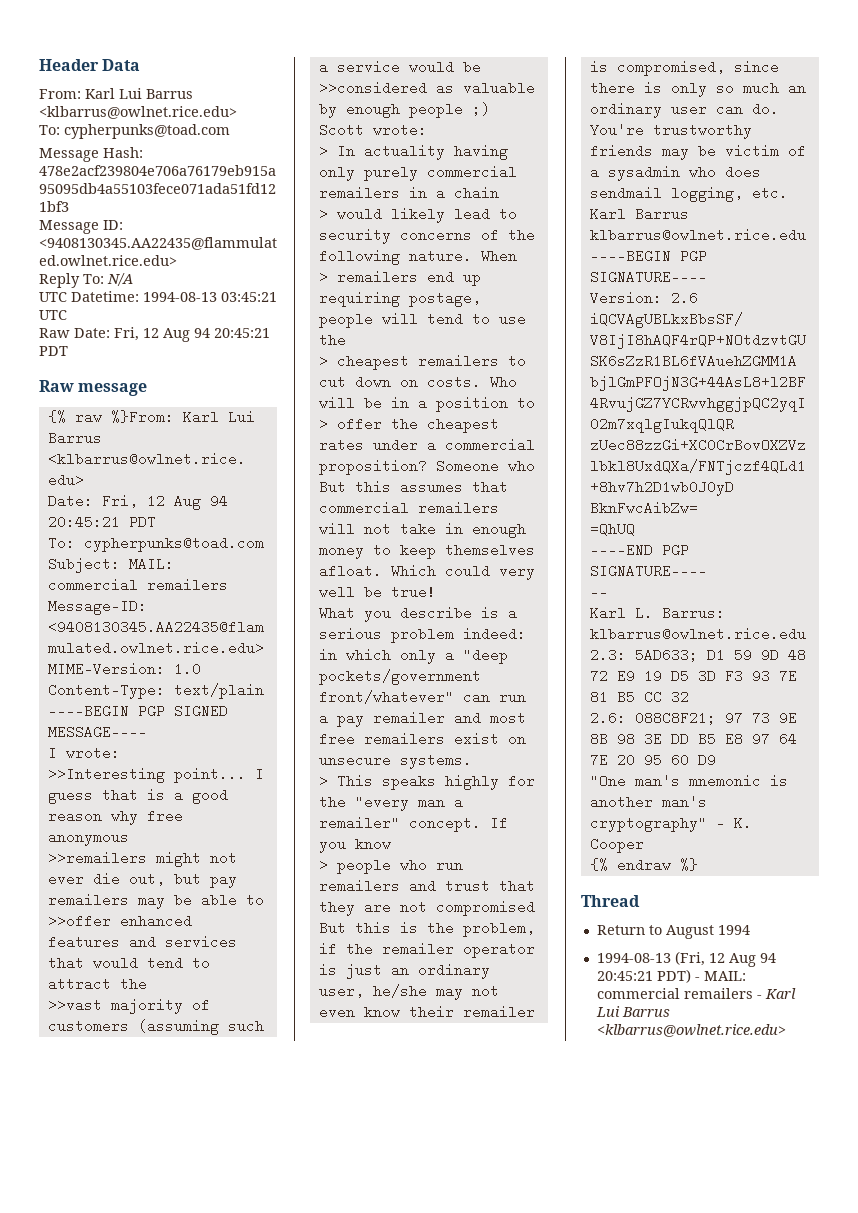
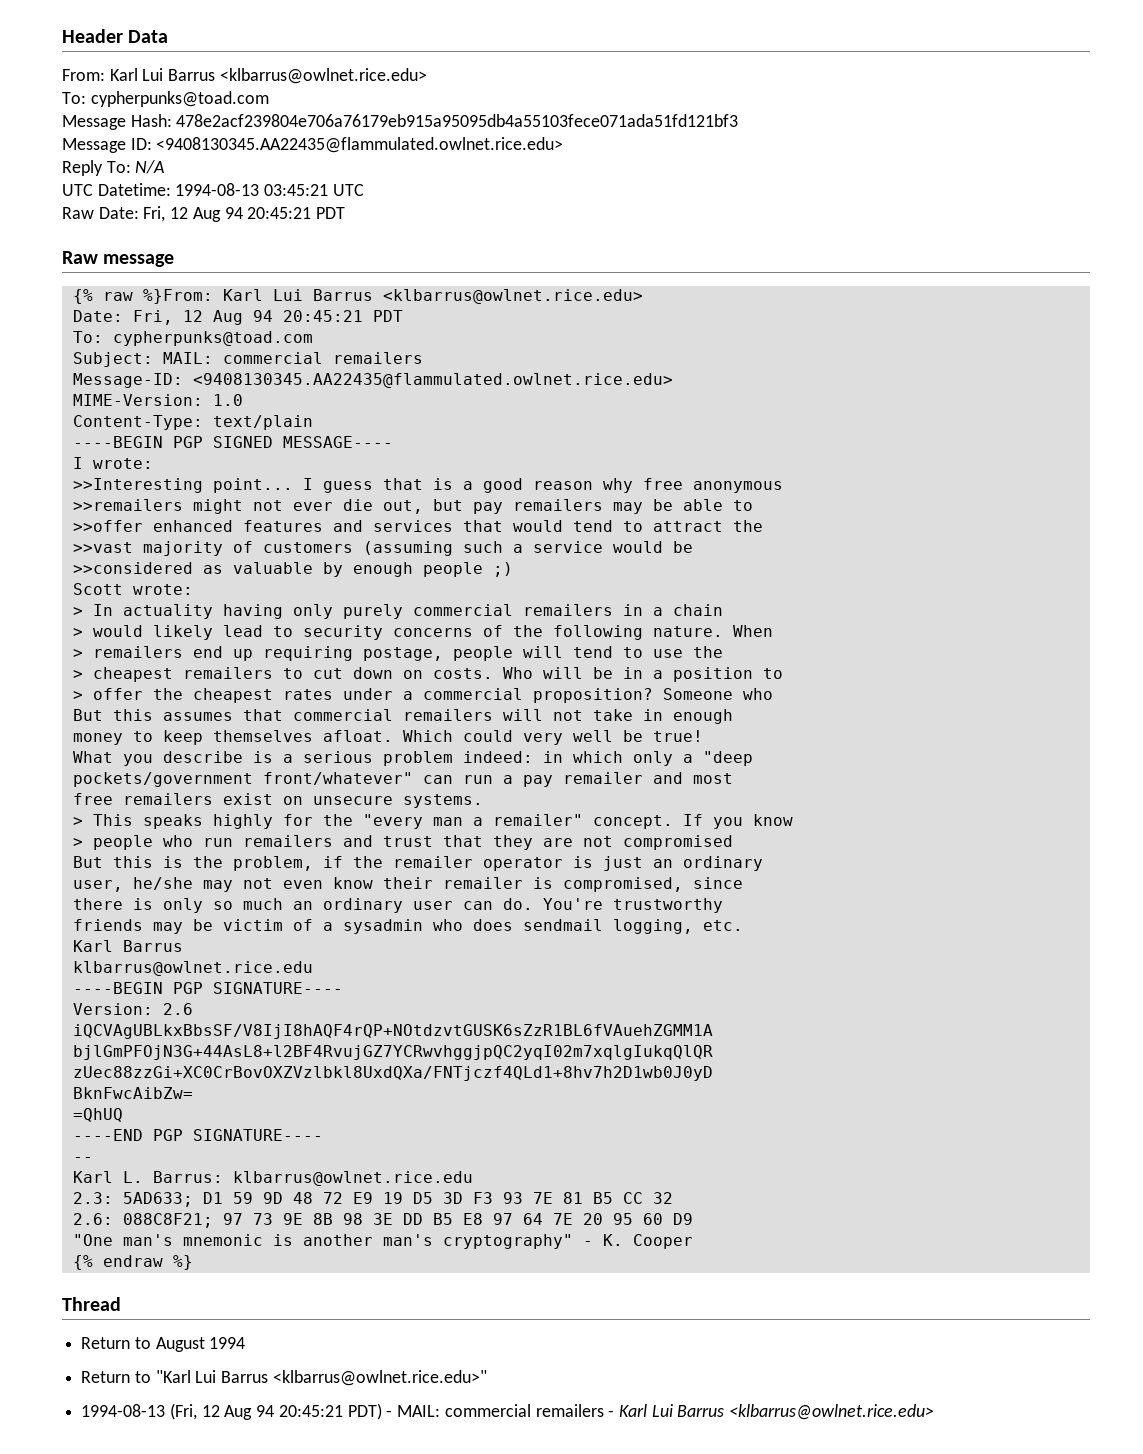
+ Return to "Karl Lui Barrus <klbarrus@owlnet.rice.edu>"

